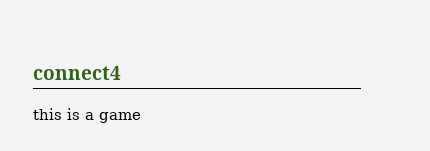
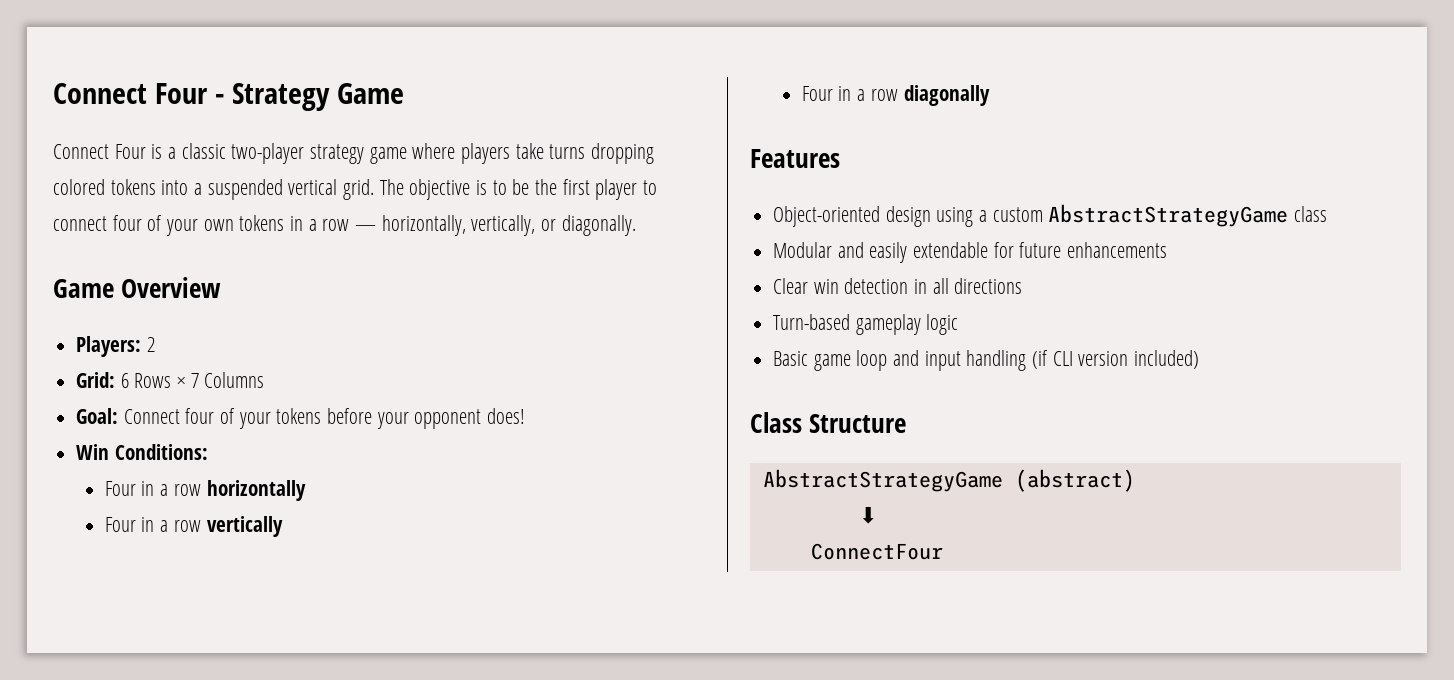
- connect4
- this is a game
+ Connect Four - Strategy Game
+ Connect Four is a classic two-player strategy game where players take turns dropping colored tokens into a suspended vertical grid. The objective is to be the first player to connect four of your own tokens in a row — horizontally, vertically, or diagonally.
+ Game Overview
+ Players: 2
+ Grid: 6 Rows × 7 Columns
+ Goal: Connect four of your tokens before your opponent does!
+ Win Conditions:
+ Four in a row horizontally
+ Four in a row vertically
+ Four in a row diagonally
+ Features
+ Object-oriented design using a custom AbstractStrategyGame class
+ Modular and easily extendable for future enhancements
+ Clear win detection in all directions
+ Turn-based gameplay logic
+ Basic game loop and input handling (if CLI version included)
+ Class Structure
+ AbstractStrategyGame (abstract)
+ ⬇
+ ConnectFour

